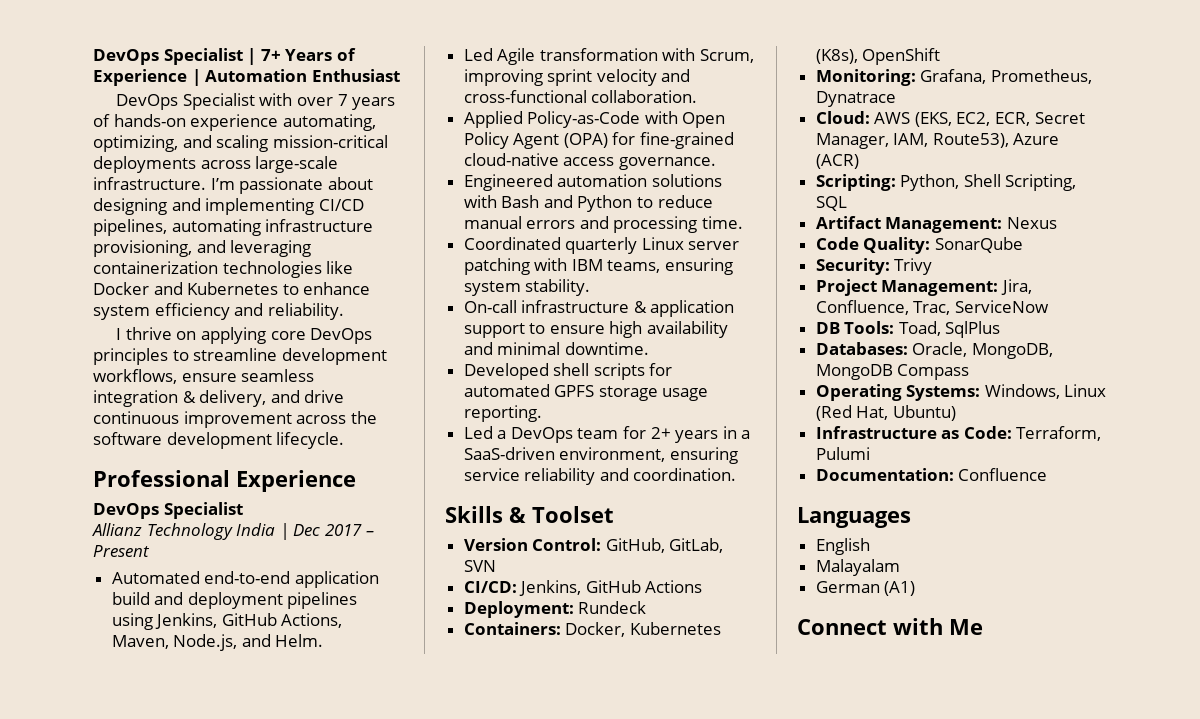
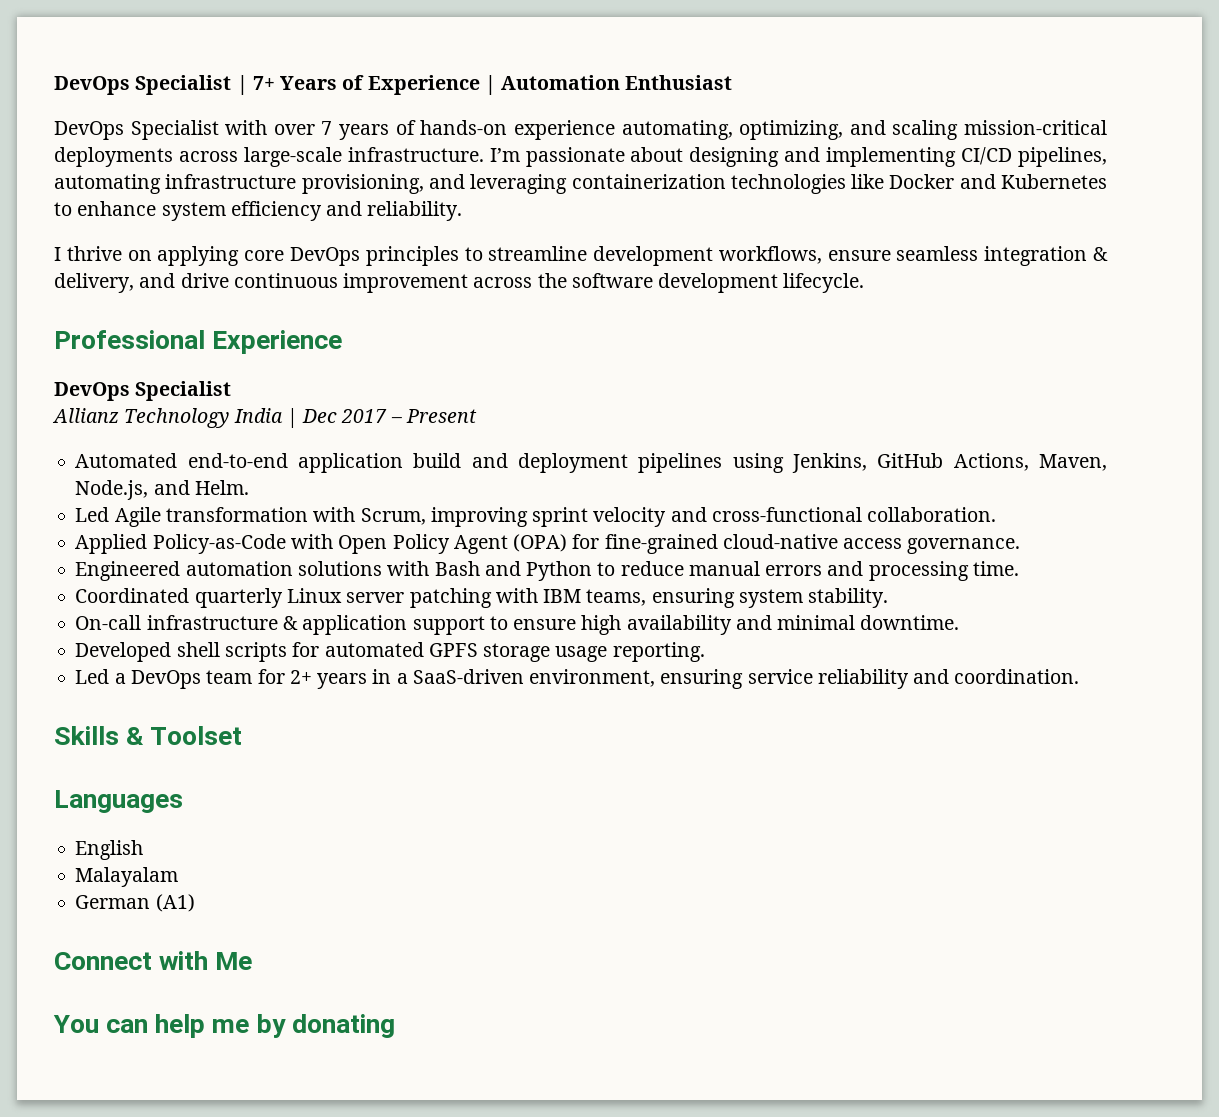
- Version Control: GitHub, GitLab, SVN
- CI/CD: Jenkins, GitHub Actions
- Deployment: Rundeck
- Containers: Docker, Kubernetes (K8s), OpenShift
- Monitoring: Grafana, Prometheus, Dynatrace
- Cloud: AWS (EKS, EC2, ECR, Secret Manager, IAM, Route53), Azure (ACR)
- Scripting: Python, Shell Scripting, SQL
- Artifact Management: Nexus
- Code Quality: SonarQube
- Security: Trivy
- Project Management: Jira, Confluence, Trac, ServiceNow
- DB Tools: Toad, SqlPlus
- Databases: Oracle, MongoDB, MongoDB Compass
- Operating Systems: Windows, Linux (Red Hat, Ubuntu)
- Infrastructure as Code: Terraform, Pulumi
- Documentation: Confluence
+ You can help me by donating

